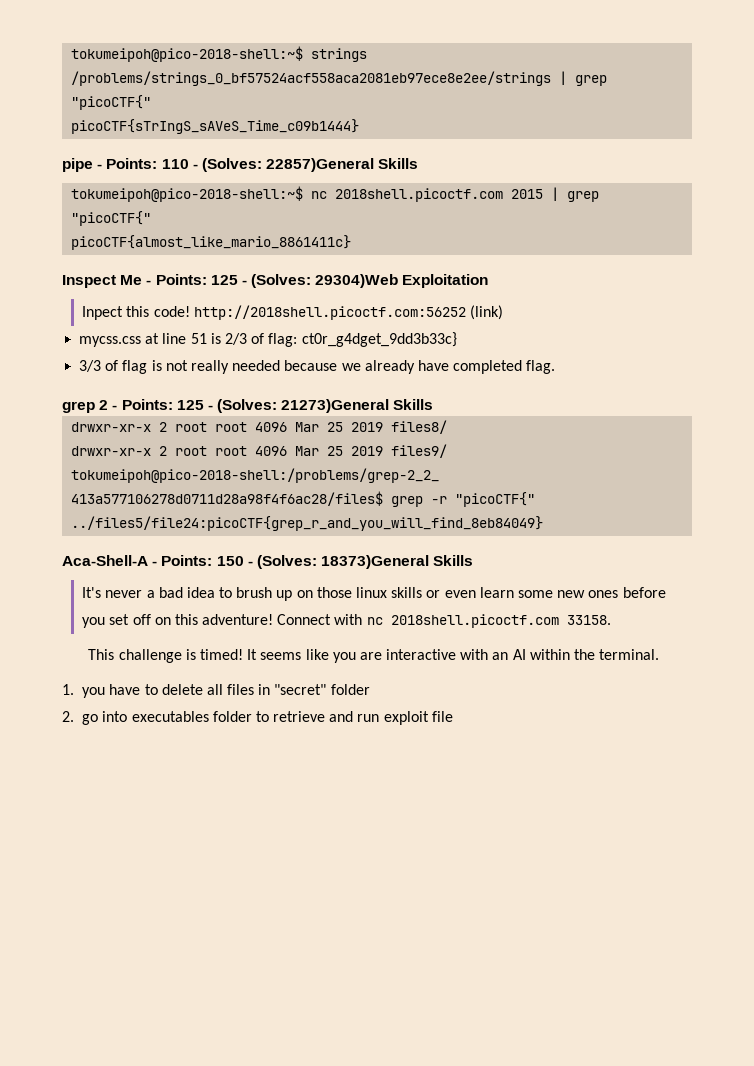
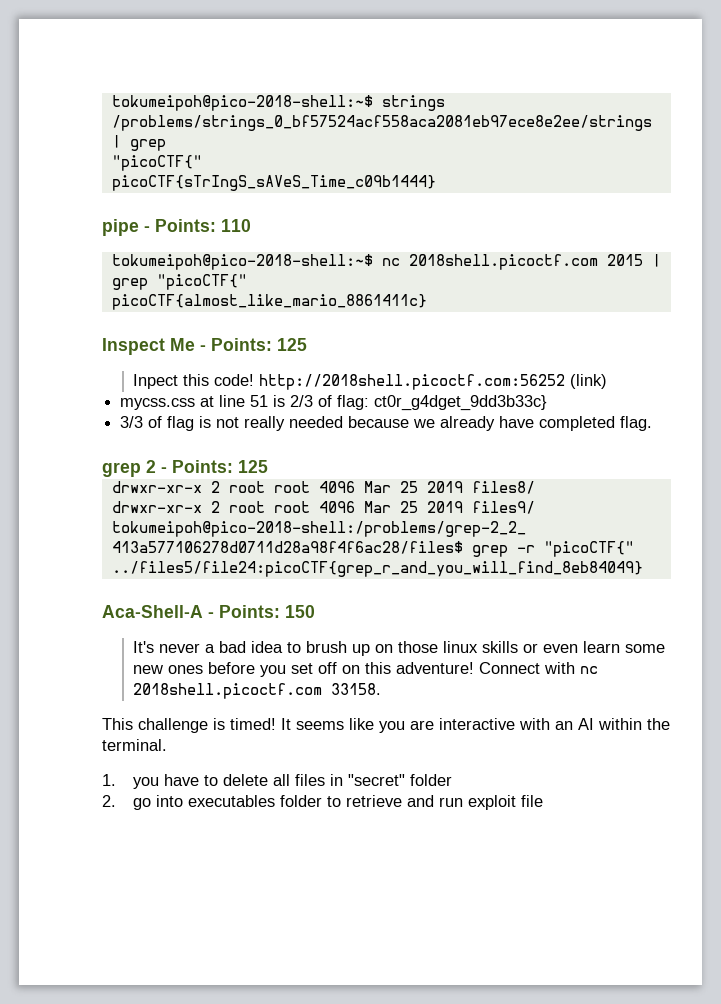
- pipe - Points: 110 - (Solves: 22857)General Skills
+ pipe - Points: 110
- Inspect Me - Points: 125 - (Solves: 29304)Web Exploitation
+ Inspect Me - Points: 125
- grep 2 - Points: 125 - (Solves: 21273)General Skills
+ grep 2 - Points: 125
- Aca-Shell-A - Points: 150 - (Solves: 18373)General Skills
+ Aca-Shell-A - Points: 150

